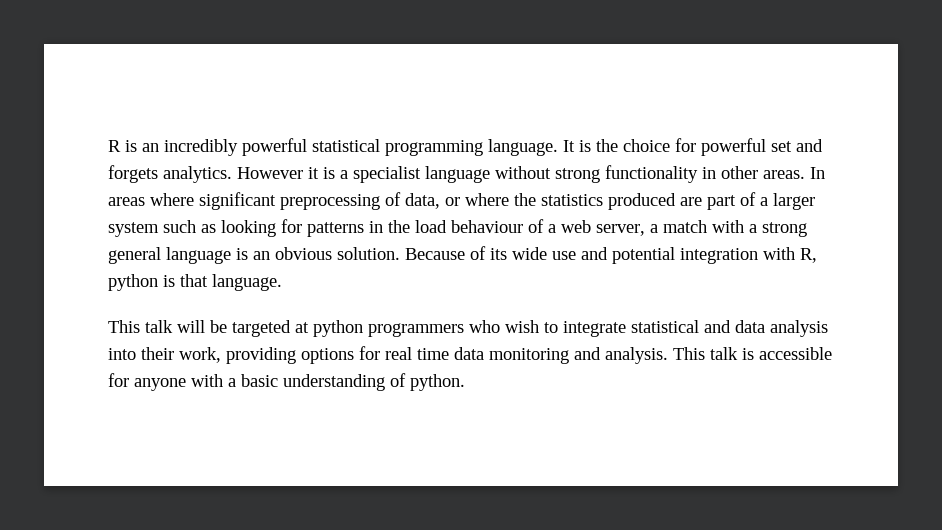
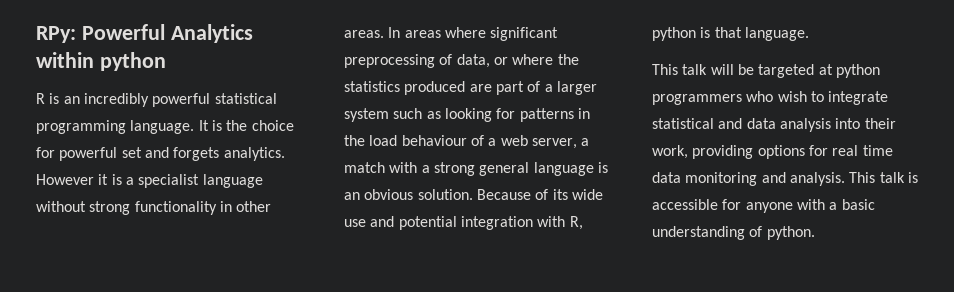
+ RPy: Powerful Analytics within python

